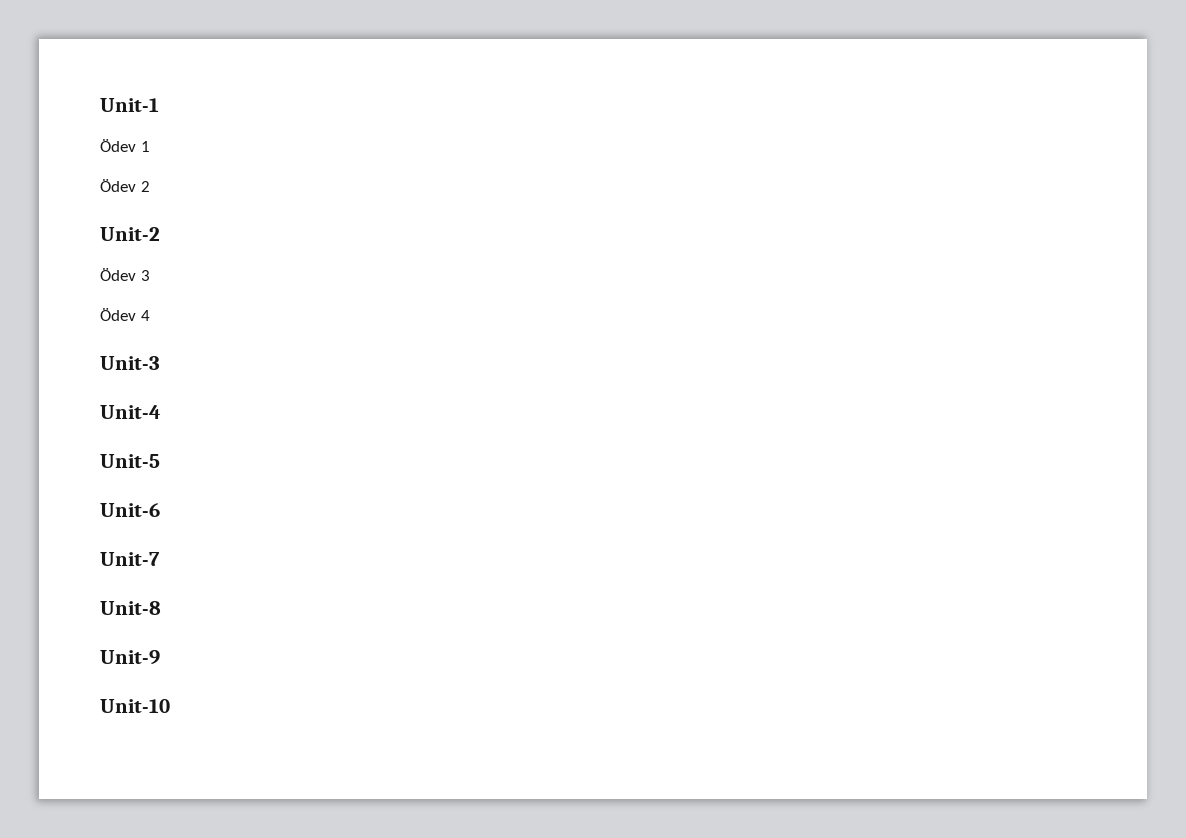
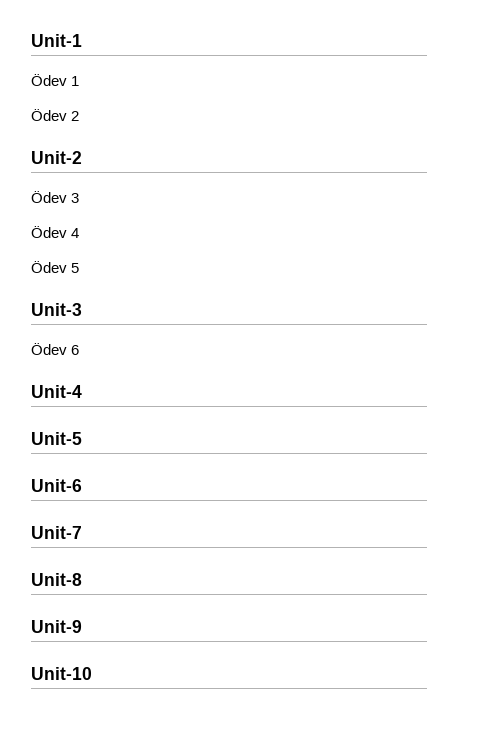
+ Ödev 5
+ Ödev 6

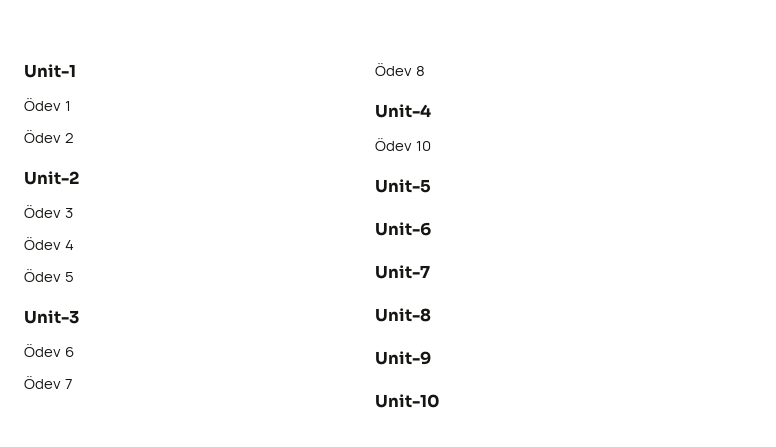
+ Ödev 7
+ Ödev 8
+ Ödev 10

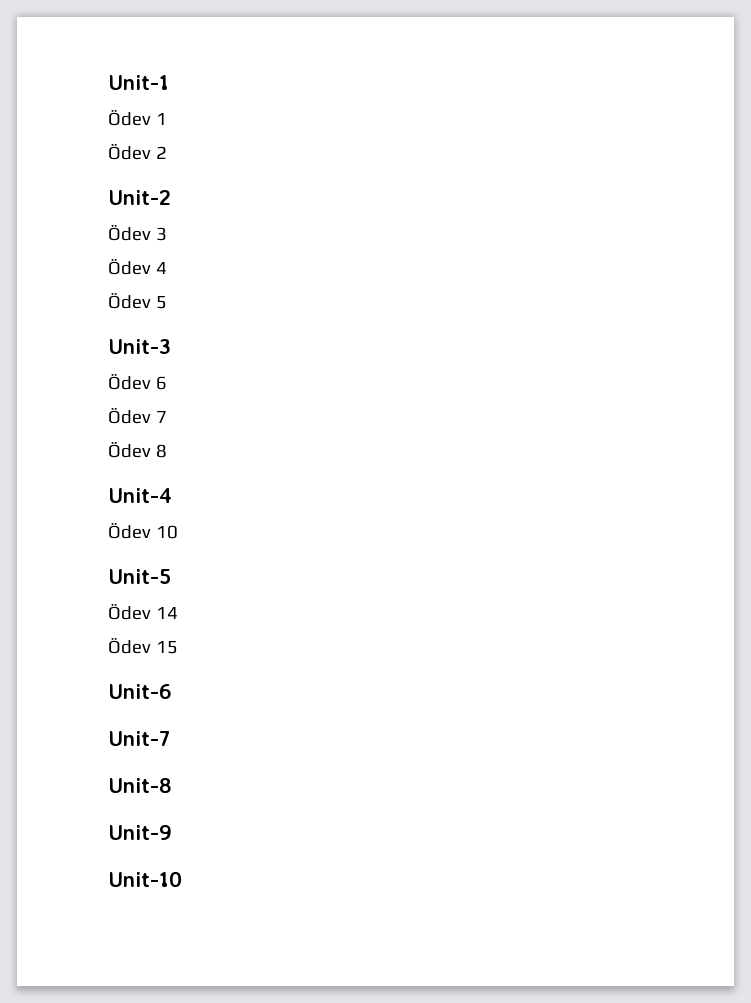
+ Ödev 14
+ Ödev 15

